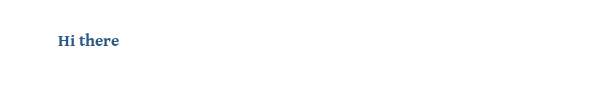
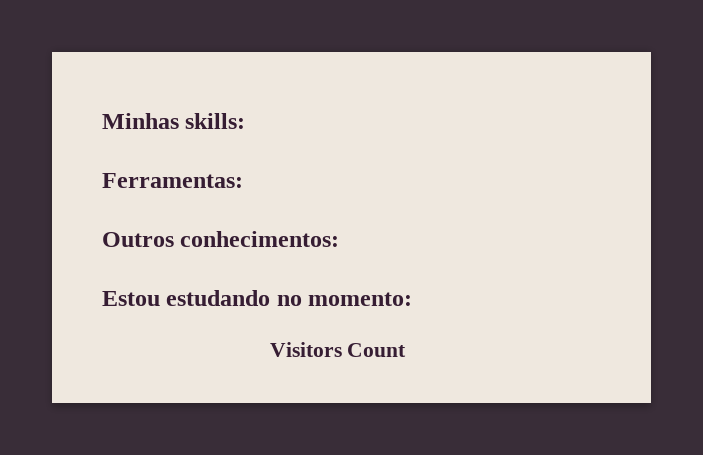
- Hi there
+ Minhas skills:
+ Ferramentas:
+ Outros conhecimentos:
+ Estou estudando no momento:
+ Visitors Count

